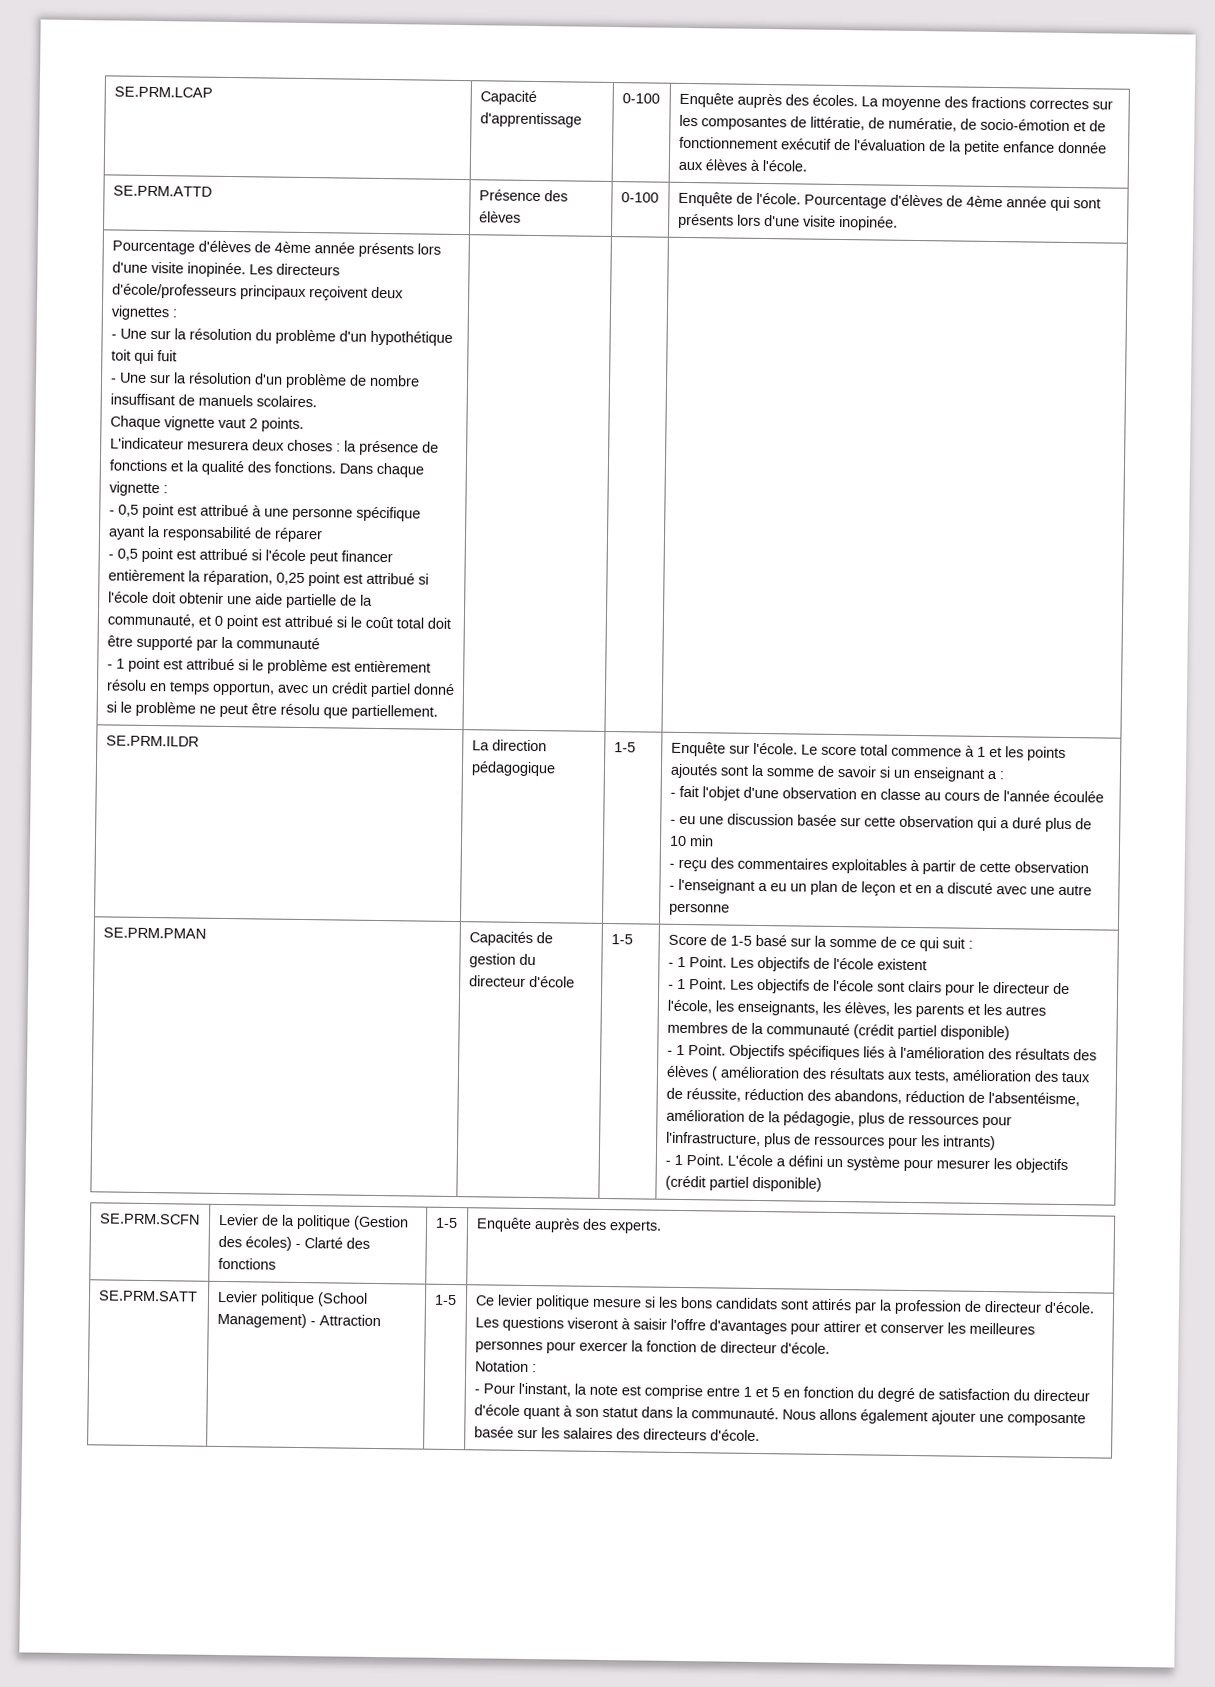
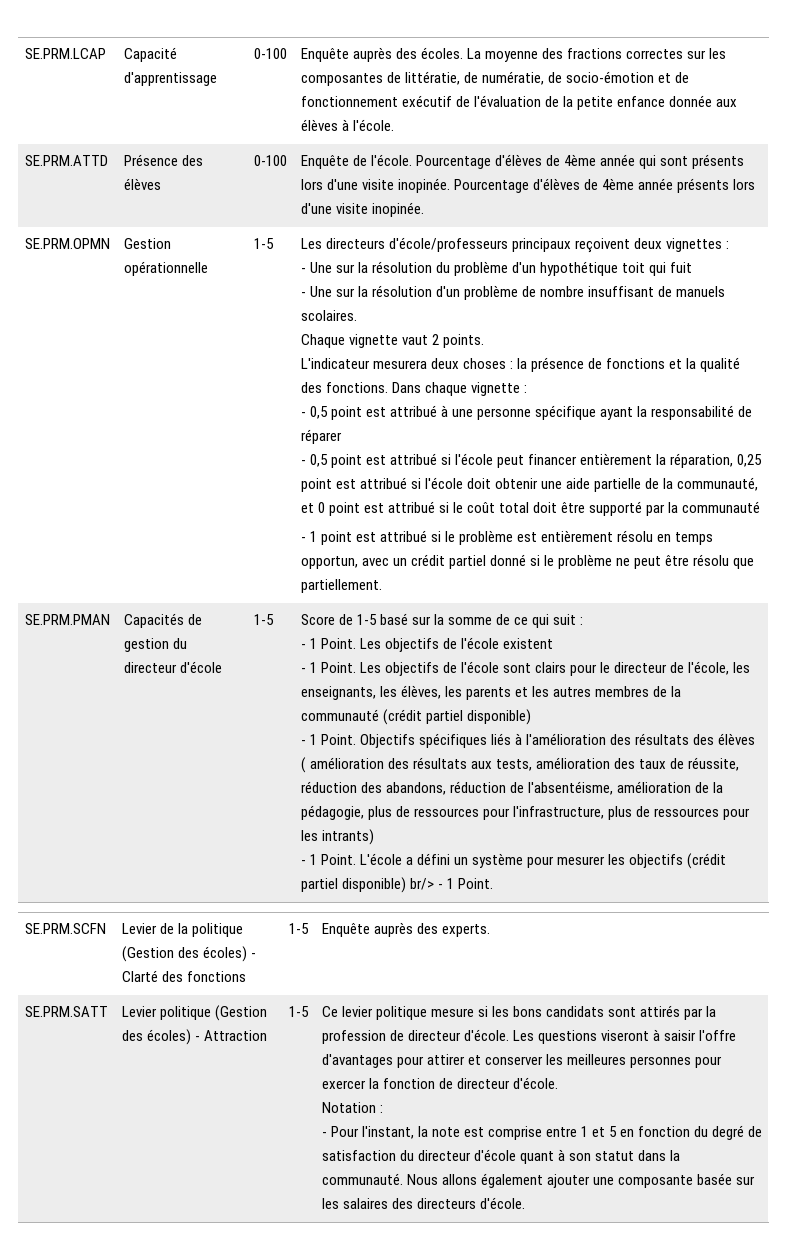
- SE.PRM.ATTD | Présence des élèves | 0-100 | Enquête de l'école. Pourcentage d'élèves de 4ème année qui sont présents lors d'une visite inopinée.
- Pourcentage d'élèves de 4ème année présents lors d'une visite inopinée. Les directeurs d'école/professeurs principaux reçoivent deux vignettes :
+ SE.PRM.ATTD | Présence des élèves | 0-100 | Enquête de l'école. Pourcentage d'élèves de 4ème année qui sont présents lors d'une visite inopinée. Pourcentage d'élèves de 4ème année présents lors d'une visite inopinée.
+ SE.PRM.OPMN | Gestion opérationnelle | 1-5 | Les directeurs d'école/professeurs principaux reçoivent deux vignettes :
- SE.PRM.ILDR | La direction pédagogique | 1-5 | Enquête sur l'école. Le score total commence à 1 et les points ajoutés sont la somme de savoir si un enseignant a :
- - fait l'objet d'une observation en classe au cours de l'année écoulée
- - eu une discussion basée sur cette observation qui a duré plus de 10 min
- - reçu des commentaires exploitables à partir de cette observation
- - l'enseignant a eu un plan de leçon et en a discuté avec une autre personne
- L'école a défini un système pour mesurer les objectifs (crédit partiel disponible)
+ L'école a défini un système pour mesurer les objectifs (crédit partiel disponible) br/> - 1 Point.
- Levier politique (School Management) - Attraction
+ Levier politique (Gestion des écoles) - Attraction

